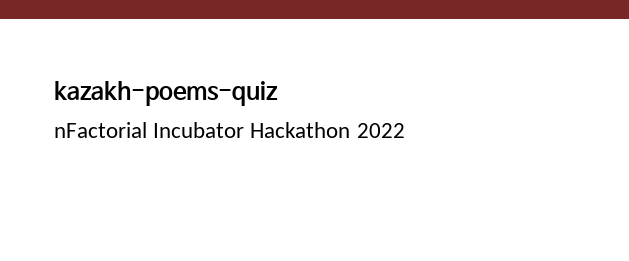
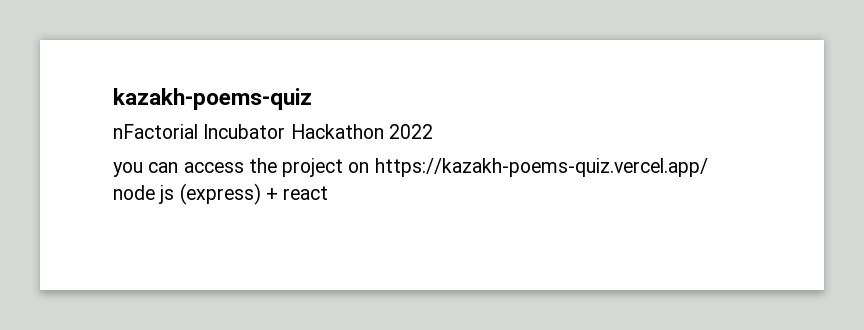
+ you can access the project on https://kazakh-poems-quiz.vercel.app/ node js (express) + react

